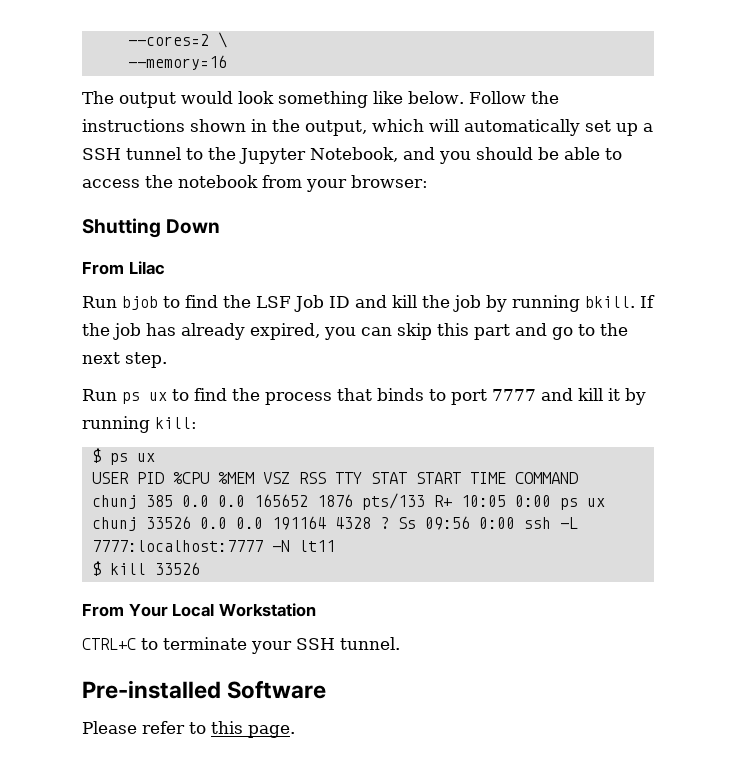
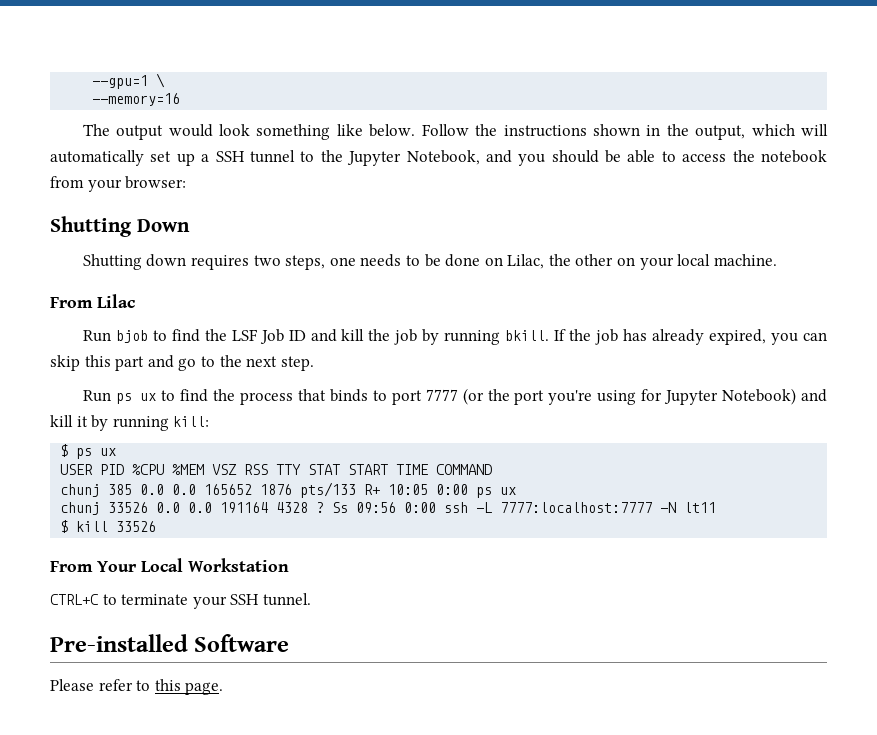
- --cores=2 \
+ --gpu=1 \
+ Shutting down requires two steps, one needs to be done on Lilac, the other on your local machine.
- Run ps ux to find the process that binds to port 7777 and kill it by running kill:
+ Run ps ux to find the process that binds to port 7777 (or the port you're using for Jupyter Notebook) and kill it by running kill:

